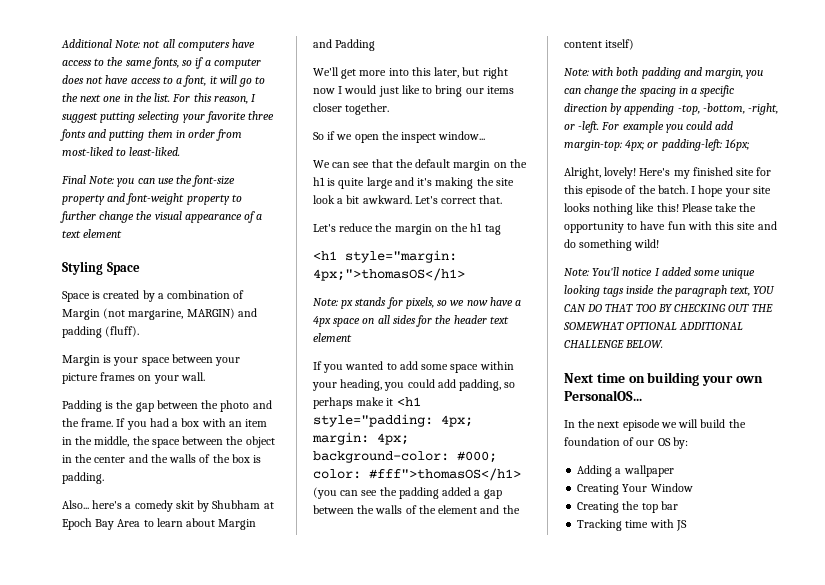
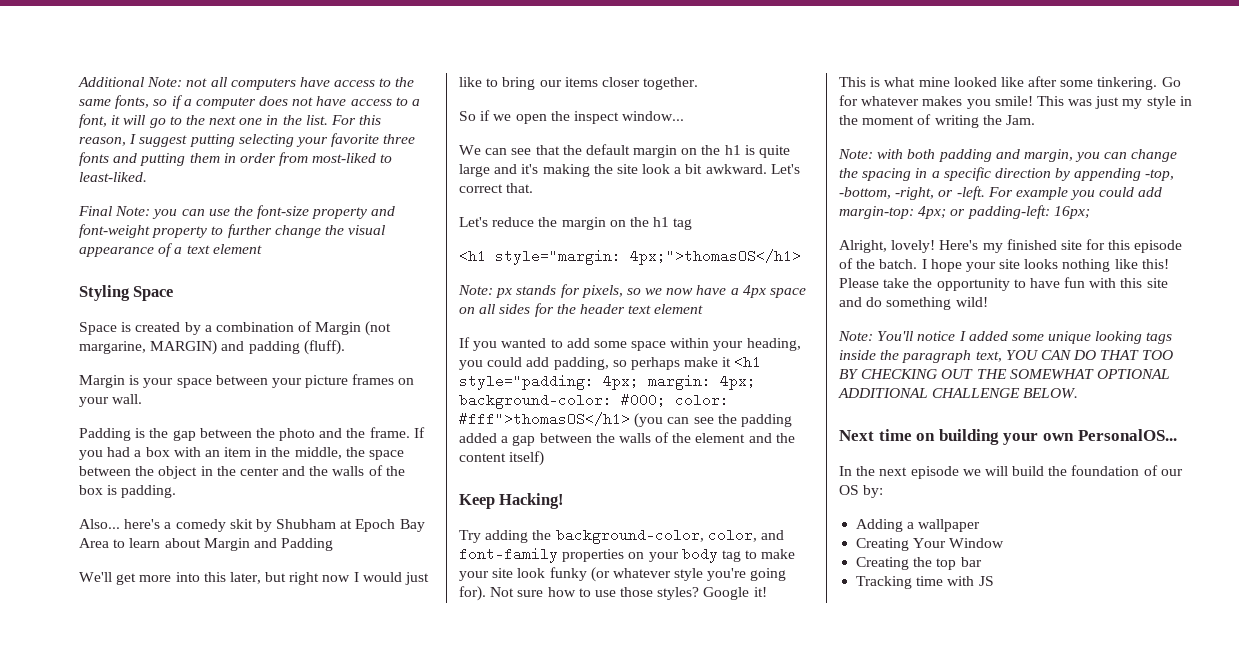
+ Keep Hacking!
+ Try adding the background-color, color, and font-family properties on your body tag to make your site look funky (or whatever style you're going for). Not sure how to use those styles? Google it!
+ This is what mine looked like after some tinkering. Go for whatever makes you smile! This was just my style in the moment of writing the Jam.

